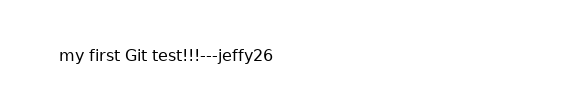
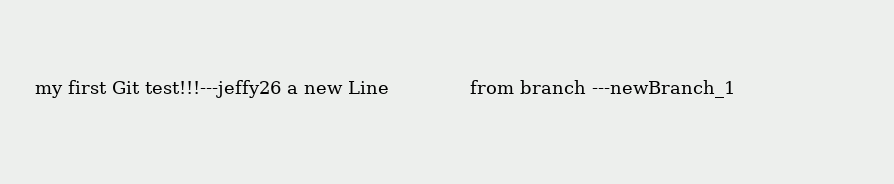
- my first Git test!!!---jeffy26
+ my first Git test!!!---jeffy26 a new Line from branch ---newBranch_1

